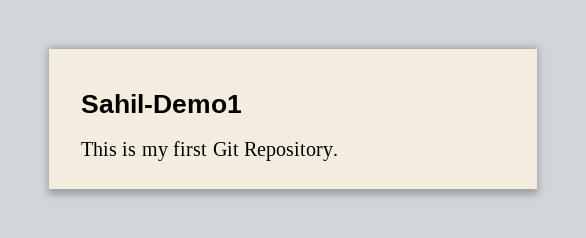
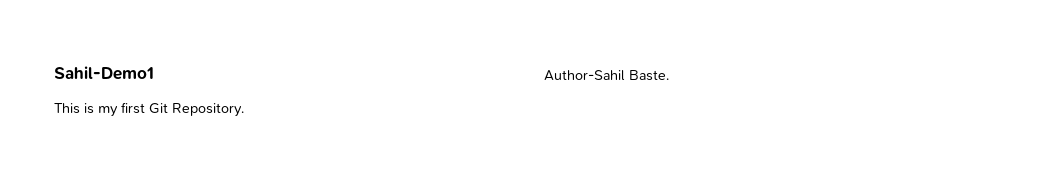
+ Author-Sahil Baste.

